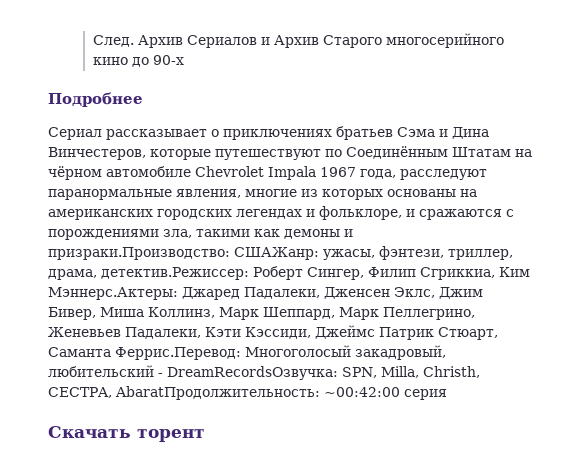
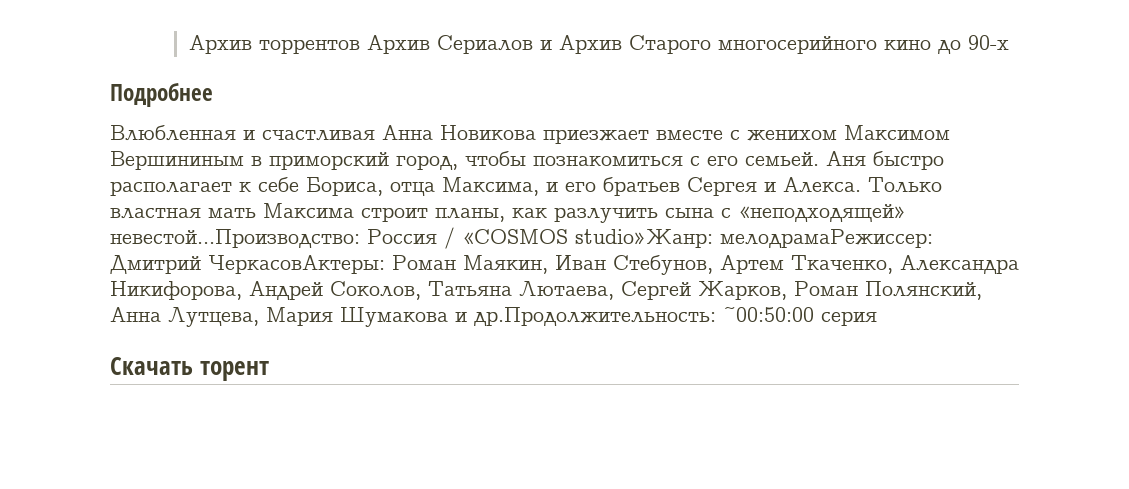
- След. Архив Сериалов и Архив Старого многосерийного кино до 90-х
+ Архив торрентов Архив Сериалов и Архив Старого многосерийного кино до 90-х
- Сериал рассказывает о приключениях братьев Сэма и Дина Винчестеров, которые путешествуют по Соединённым Штатам на чёрном автомобиле Chevrolet Impala 1967 года, расследуют паранормальные явления, многие из которых основаны на американских городских легендах и фольклоре, и сражаются с порождениями зла, такими как демоны и призраки.Производство: СШАЖанр: ужасы, фэнтези, триллер, драма, детектив.Режиссер: Роберт Сингер, Филип Сгриккиа, Ким Мэннерс.Актеры: Джаред Падалеки, Дженсен Эклс, Джим Бивер, Миша Коллинз, Марк Шеппард, Марк Пеллегрино, Женевьев Падалеки, Кэти Кэссиди, Джеймс Патрик Стюарт, Саманта Феррис.Перевод: Многоголосый закадровый, любительский - DreamRecordsОзвучка: SPN, Milla, Christh, CECTPA, AbaratПродолжительность: ~00:42:00 серия
+ Влюбленная и счастливая Анна Новикова приезжает вместе с женихом Максимом Вершининым в приморский город, чтобы познакомиться с его семьей. Аня быстро располагает к себе Бориса, отца Максима, и его братьев Сергея и Алекса. Только властная мать Максима строит планы, как разлучить сына с «неподходящей» невестой...Производство: Россия / «COSMOS studio»Жанр: мелодрамаРежиссер: Дмитрий ЧеркасовАктеры: Роман Маякин, Иван Стебунов, Артем Ткаченко, Александра Никифорова, Андрей Соколов, Татьяна Лютаева, Сергей Жарков, Роман Полянский, Анна Лутцева, Мария Шумакова и др.Продолжительность: ~00:50:00 серия

